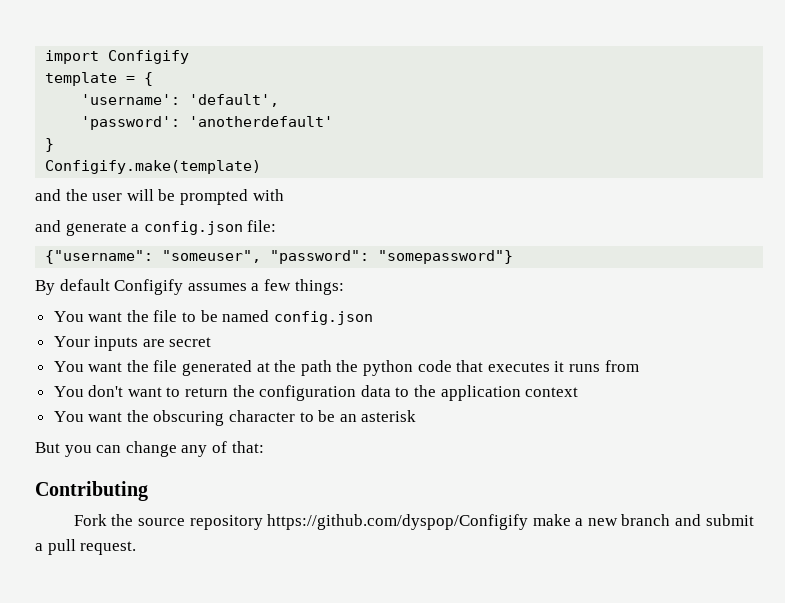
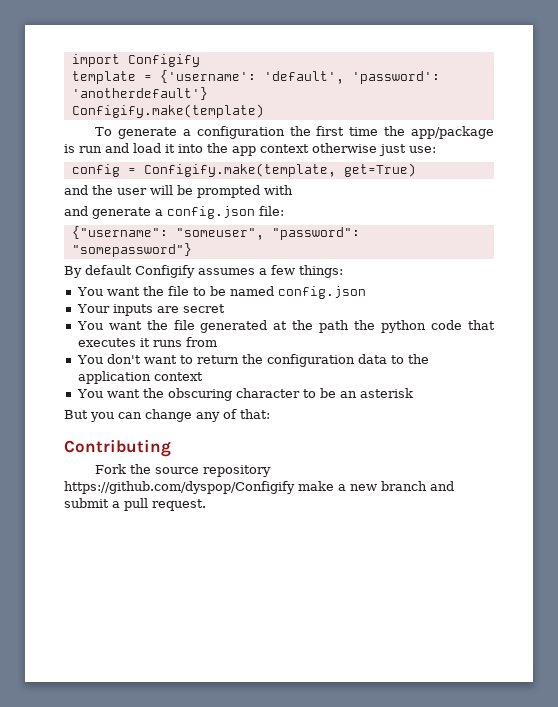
- template = {
- 'username': 'default',
- 'password': 'anotherdefault'
- }
+ template = {'username': 'default', 'password': 'anotherdefault'}
  Configify.make(template)
+ To generate a configuration the first time the app/package is run and load it into the app context otherwise just use:
+ config = Configify.make(template, get=True)

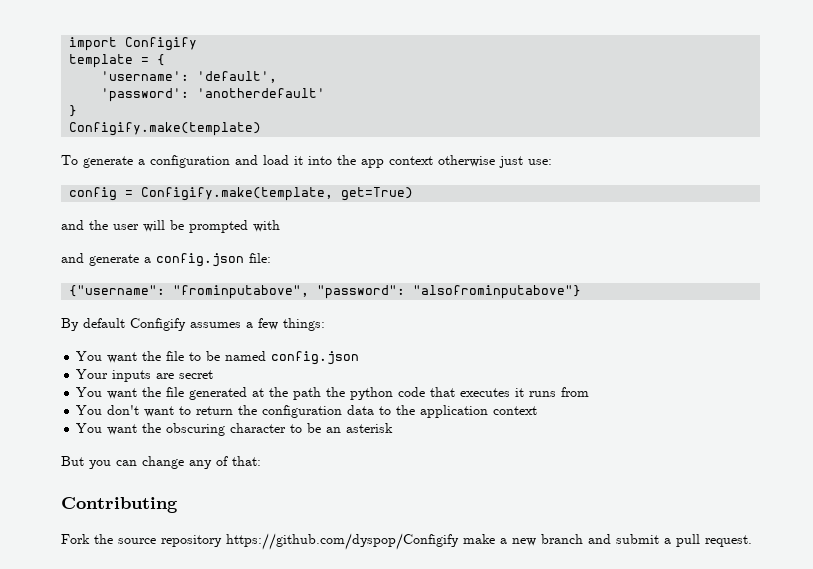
- template = {'username': 'default', 'password': 'anotherdefault'}
+ template = {
+ 'username': 'default',
+ 'password': 'anotherdefault'
+ }
- To generate a configuration the first time the app/package is run and load it into the app context otherwise just use:
+ To generate a configuration and load it into the app context otherwise just use:
- {"username": "someuser", "password": "somepassword"}
+ {"username": "frominputabove", "password": "alsofrominputabove"}

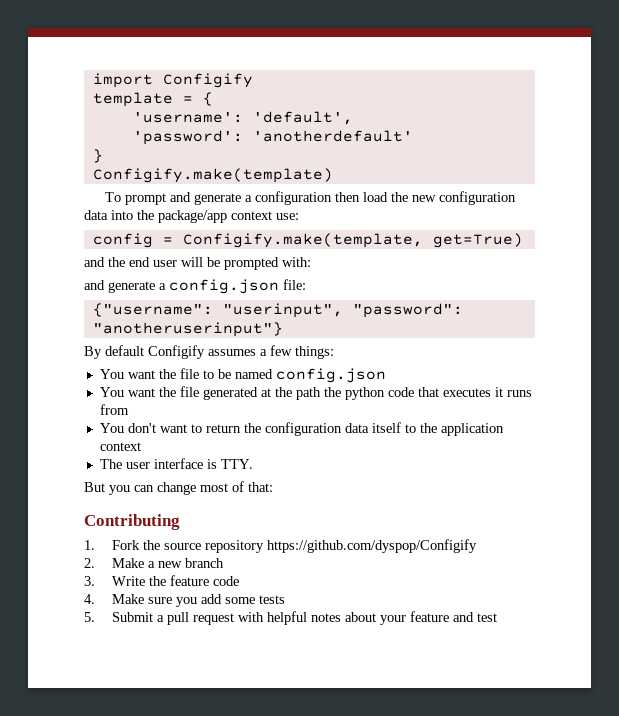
- To generate a configuration and load it into the app context otherwise just use:
+ To prompt and generate a configuration then load the new configuration data into the package/app context use:
- and the user will be prompted with
+ and the end user will be prompted with:
- {"username": "frominputabove", "password": "alsofrominputabove"}
+ {"username": "userinput", "password": "anotheruserinput"}
- Your inputs are secret
- You don't want to return the configuration data to the application context
+ You don't want to return the configuration data itself to the application context
- You want the obscuring character to be an asterisk
+ The user interface is TTY.
- But you can change any of that:
+ But you can change most of that:
- Fork the source repository https://github.com/dyspop/Configify make a new branch and submit a pull request.
+ 1. Fork the source repository https://github.com/dyspop/Configify
+ 2. Make a new branch
+ 3. Write the feature code
+ 4. Make sure you add some tests
+ 5. Submit a pull request with helpful notes about your feature and test

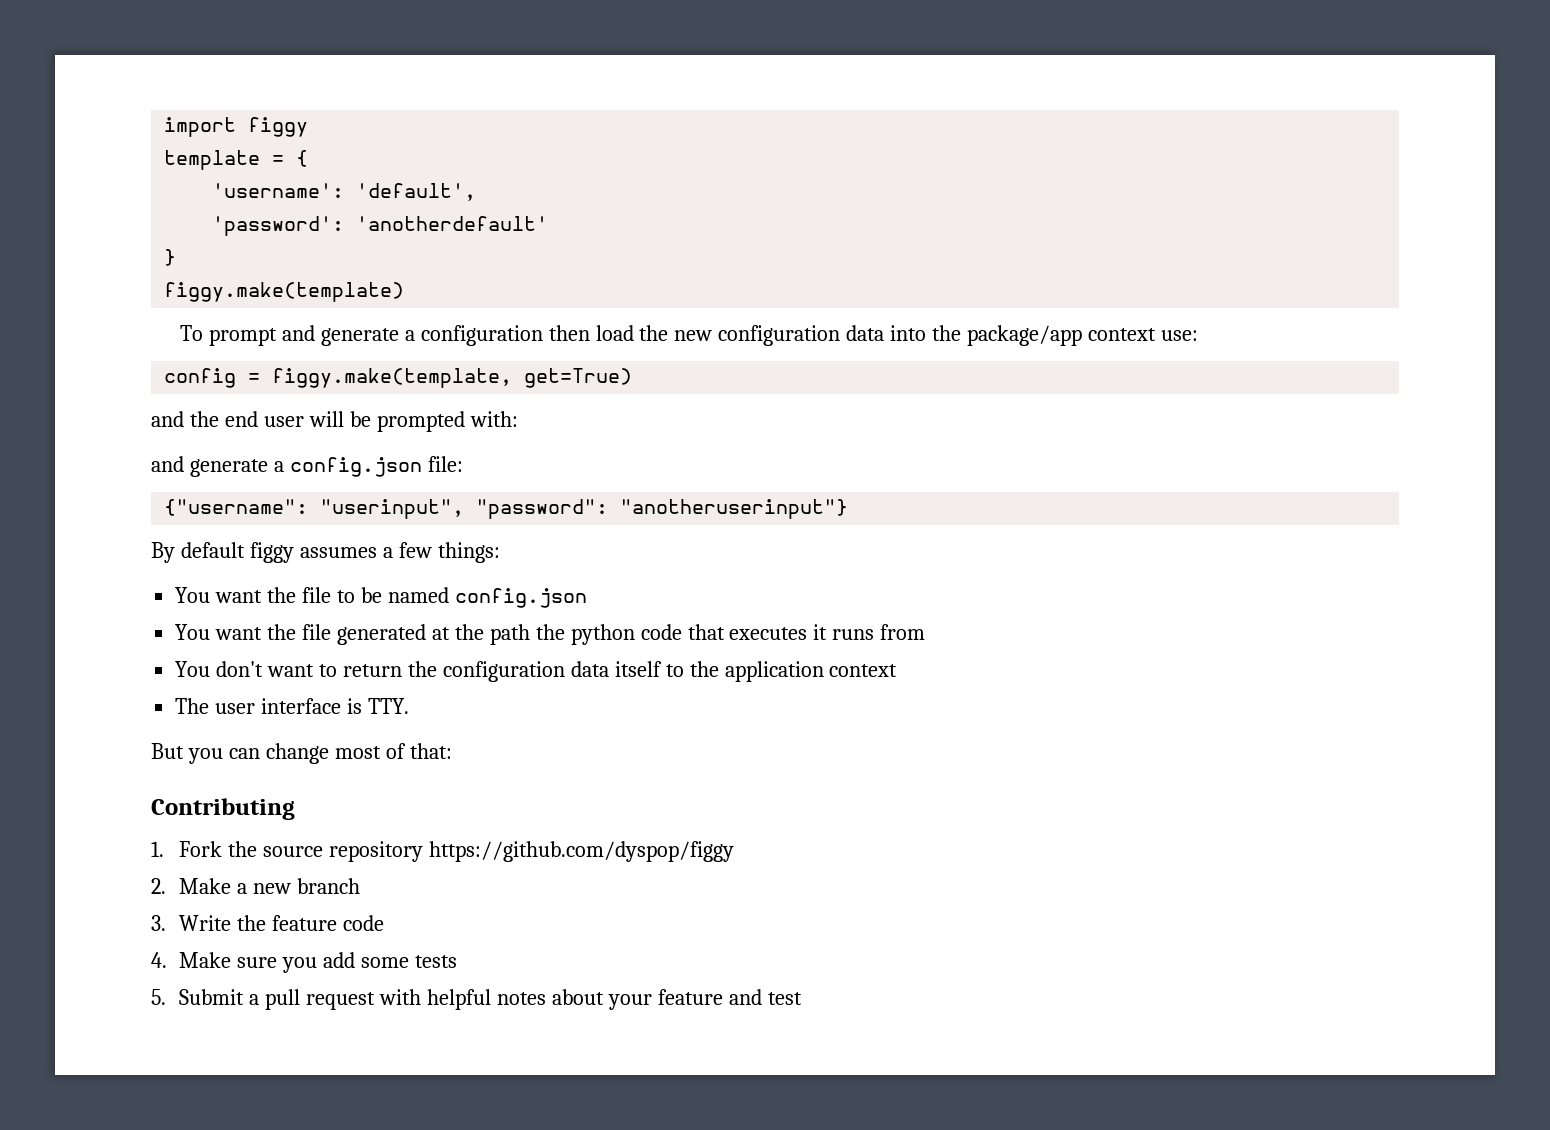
- import Configify
+ import figgy
- Configify.make(template)
+ figgy.make(template)
- config = Configify.make(template, get=True)
+ config = figgy.make(template, get=True)
- By default Configify assumes a few things:
+ By default figgy assumes a few things:
- 1. Fork the source repository https://github.com/dyspop/Configify
+ 1. Fork the source repository https://github.com/dyspop/figgy

